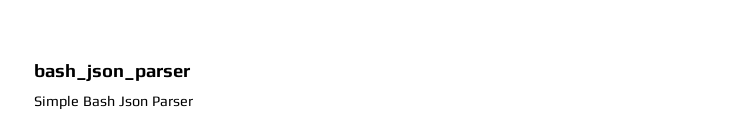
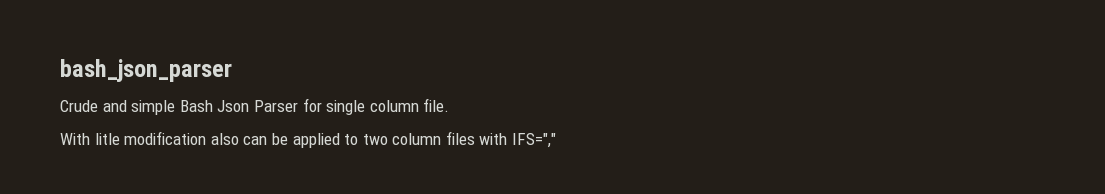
- Simple Bash Json Parser
+ Crude and simple Bash Json Parser for single column file.
+ With litle modification also can be applied to two column files with IFS=","

